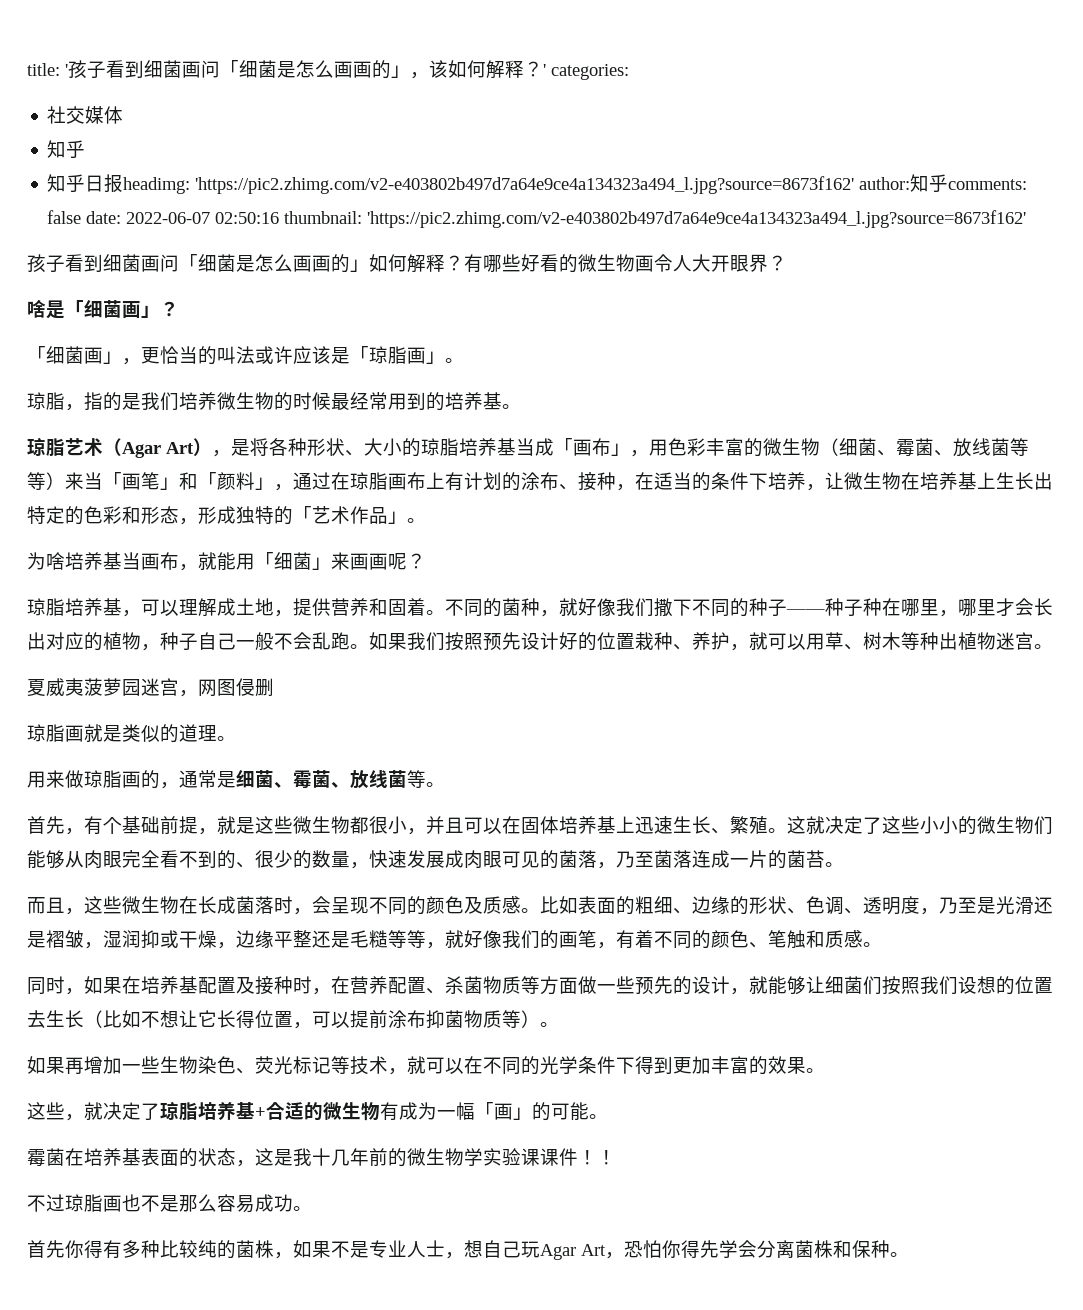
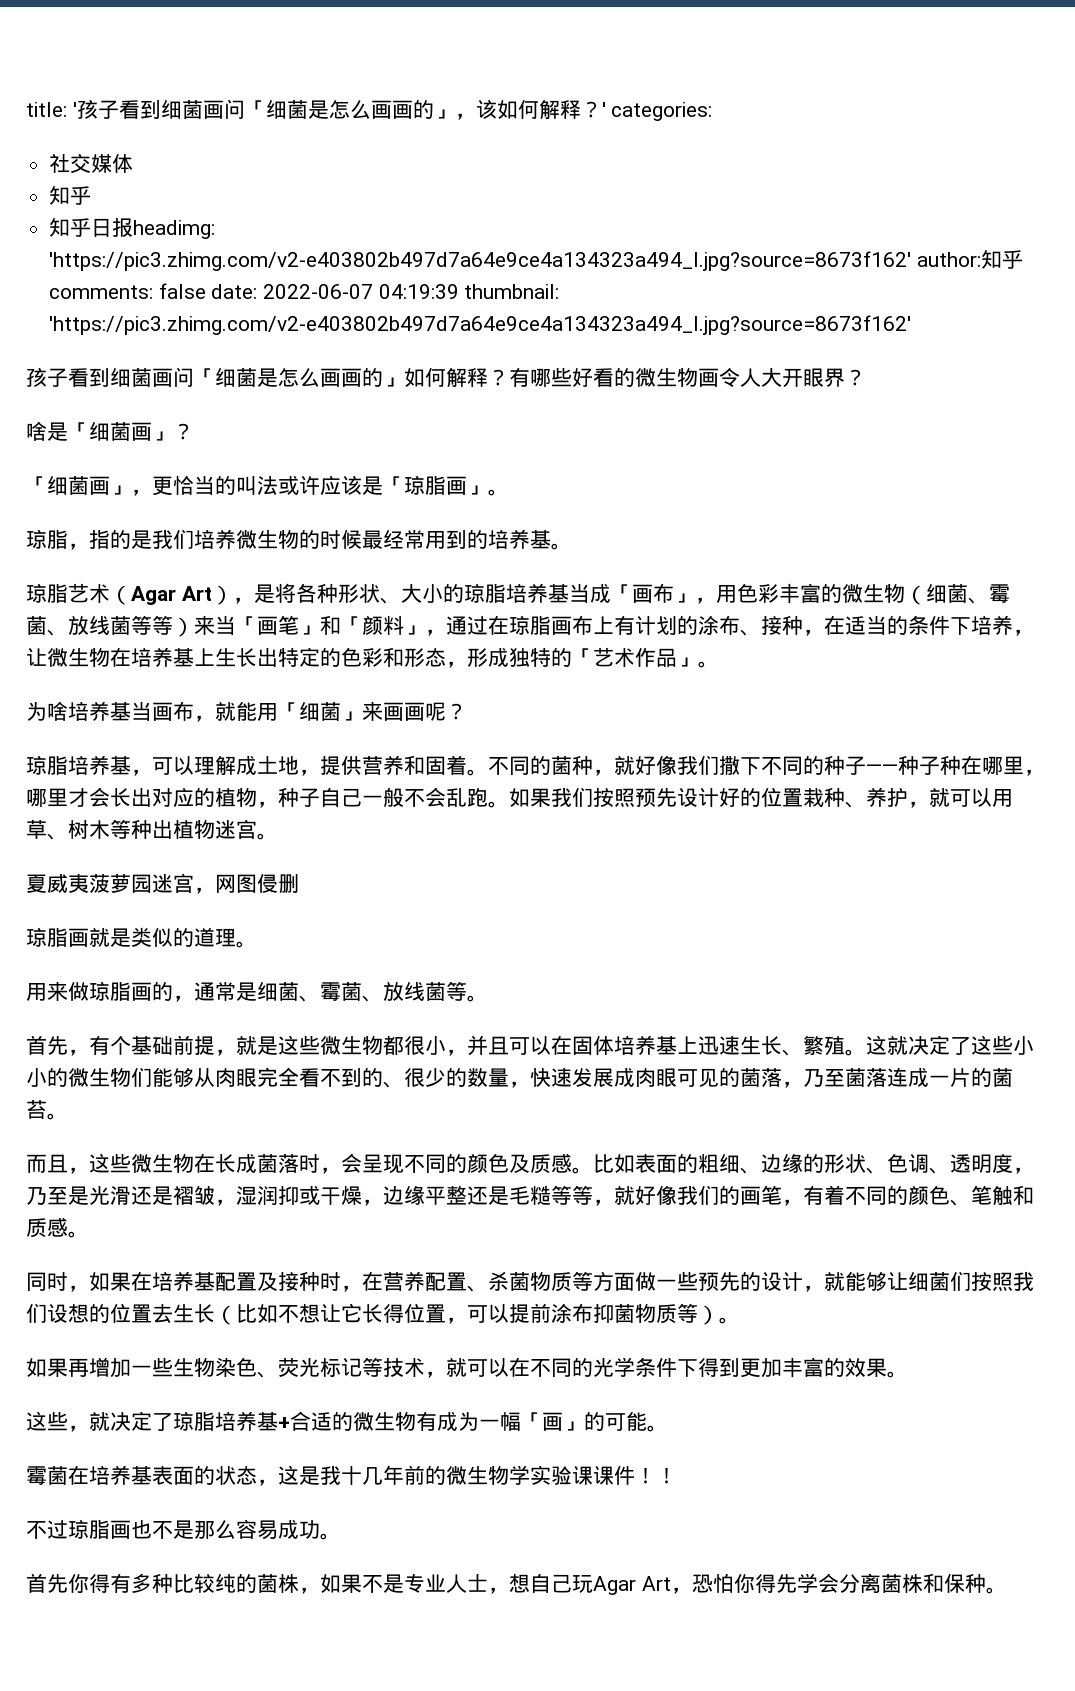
- 知乎日报headimg: 'https://pic2.zhimg.com/v2-e403802b497d7a64e9ce4a134323a494_l.jpg?source=8673f162' author:知乎comments: false date: 2022-06-07 02:50:16 thumbnail: 'https://pic2.zhimg.com/v2-e403802b497d7a64e9ce4a134323a494_l.jpg?source=8673f162'
+ 知乎日报headimg: 'https://pic3.zhimg.com/v2-e403802b497d7a64e9ce4a134323a494_l.jpg?source=8673f162' author:知乎comments: false date: 2022-06-07 04:19:39 thumbnail: 'https://pic3.zhimg.com/v2-e403802b497d7a64e9ce4a134323a494_l.jpg?source=8673f162'

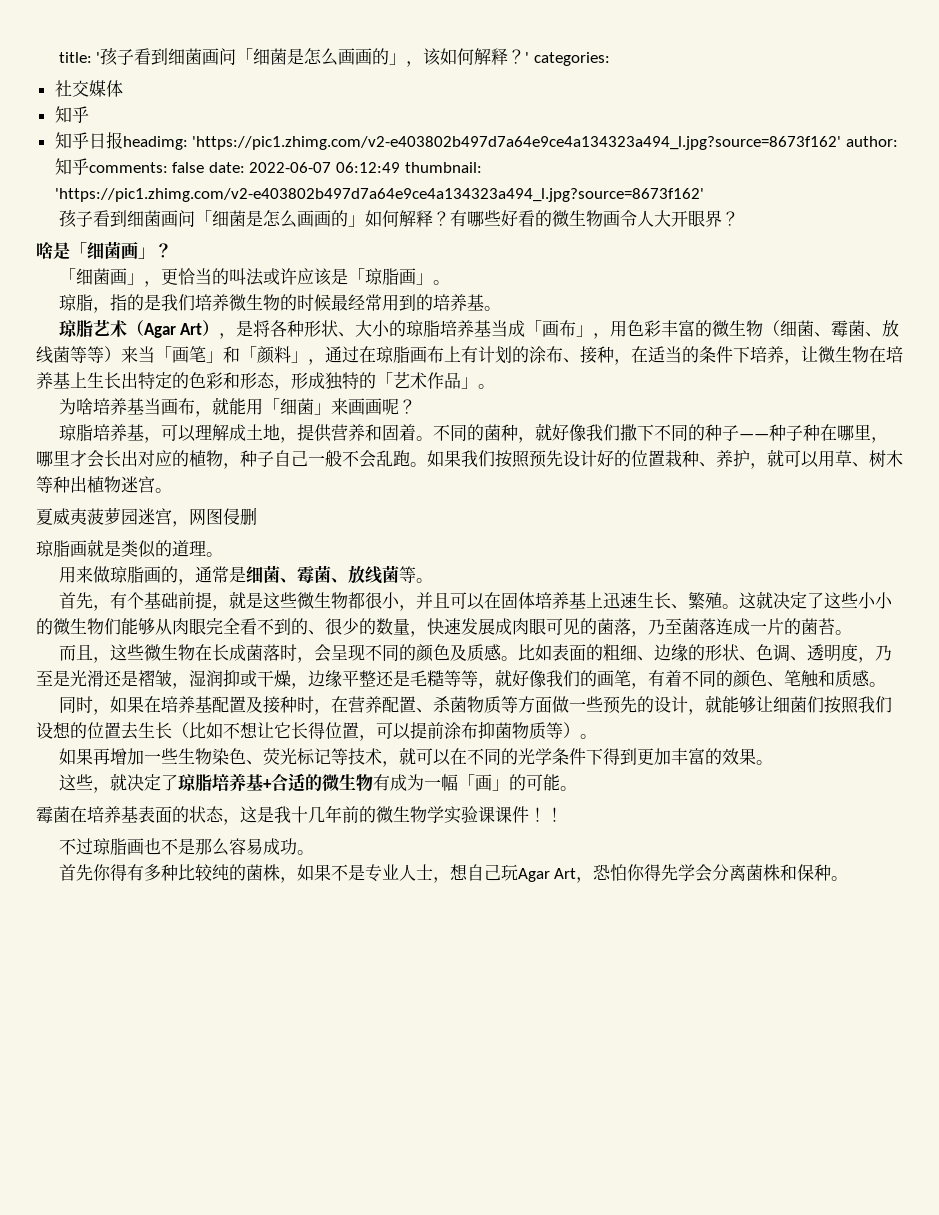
- 知乎日报headimg: 'https://pic3.zhimg.com/v2-e403802b497d7a64e9ce4a134323a494_l.jpg?source=8673f162' author:知乎comments: false date: 2022-06-07 04:19:39 thumbnail: 'https://pic3.zhimg.com/v2-e403802b497d7a64e9ce4a134323a494_l.jpg?source=8673f162'
+ 知乎日报headimg: 'https://pic1.zhimg.com/v2-e403802b497d7a64e9ce4a134323a494_l.jpg?source=8673f162' author:知乎comments: false date: 2022-06-07 06:12:49 thumbnail: 'https://pic1.zhimg.com/v2-e403802b497d7a64e9ce4a134323a494_l.jpg?source=8673f162'

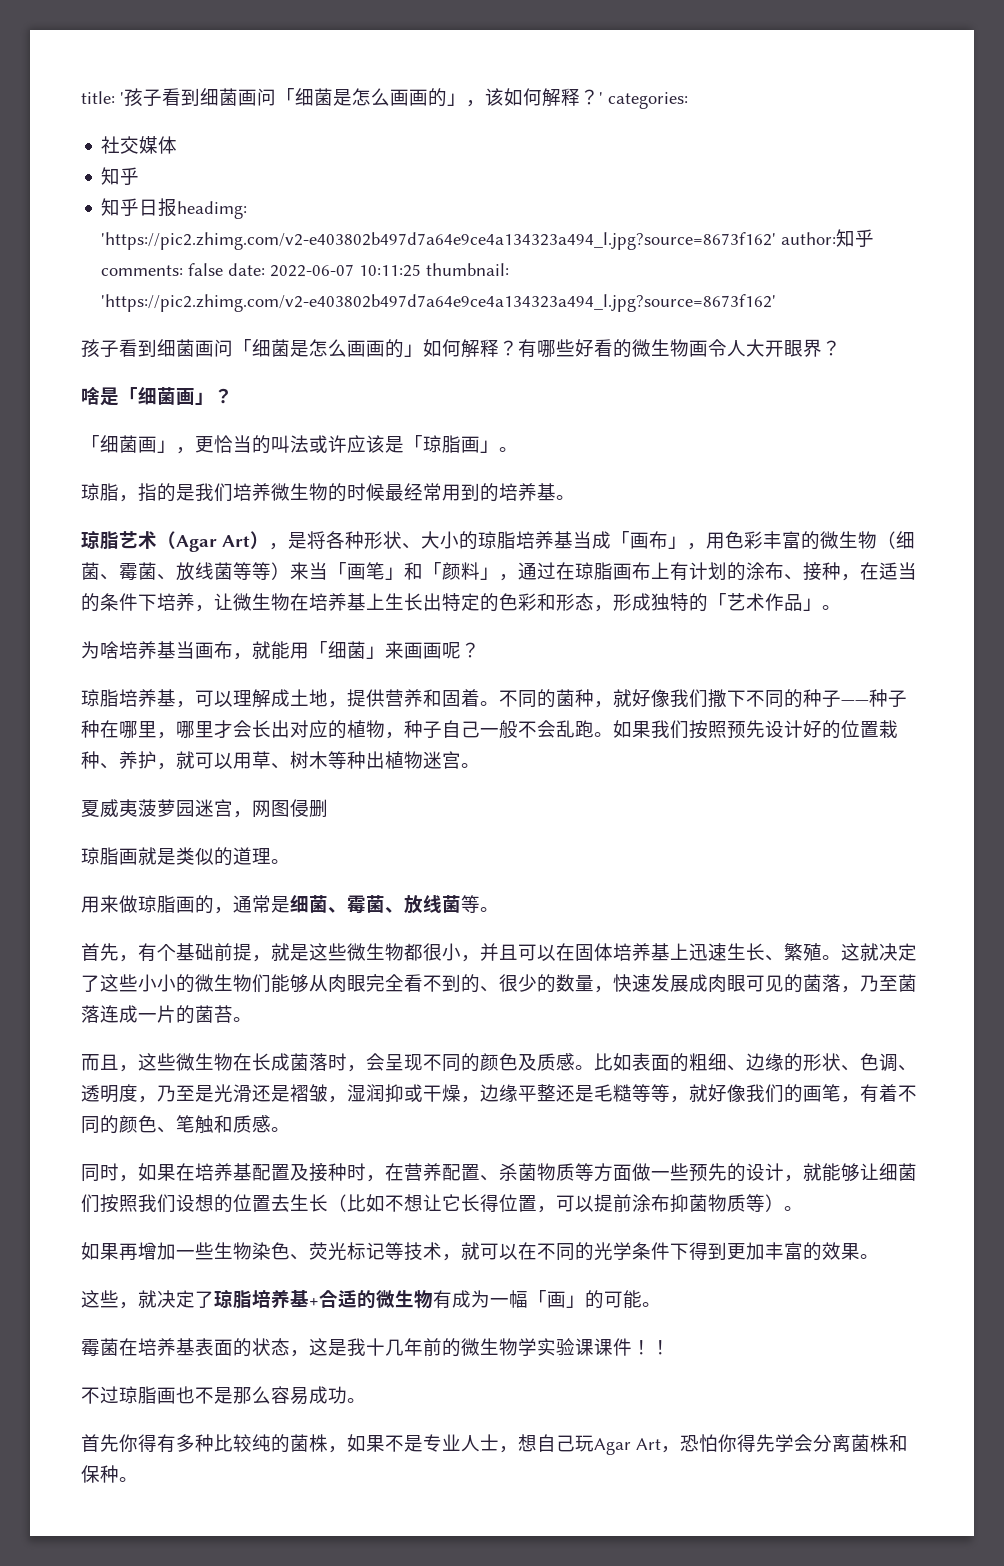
- 知乎日报headimg: 'https://pic1.zhimg.com/v2-e403802b497d7a64e9ce4a134323a494_l.jpg?source=8673f162' author:知乎comments: false date: 2022-06-07 06:12:49 thumbnail: 'https://pic1.zhimg.com/v2-e403802b497d7a64e9ce4a134323a494_l.jpg?source=8673f162'
+ 知乎日报headimg: 'https://pic2.zhimg.com/v2-e403802b497d7a64e9ce4a134323a494_l.jpg?source=8673f162' author:知乎comments: false date: 2022-06-07 10:11:25 thumbnail: 'https://pic2.zhimg.com/v2-e403802b497d7a64e9ce4a134323a494_l.jpg?source=8673f162'

